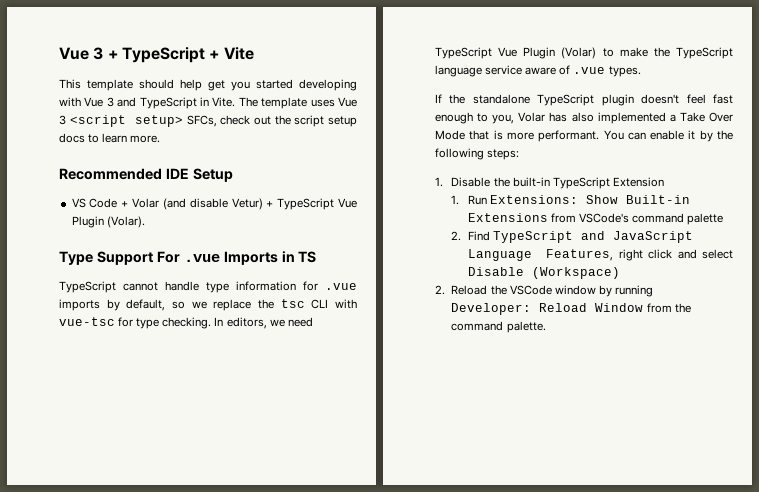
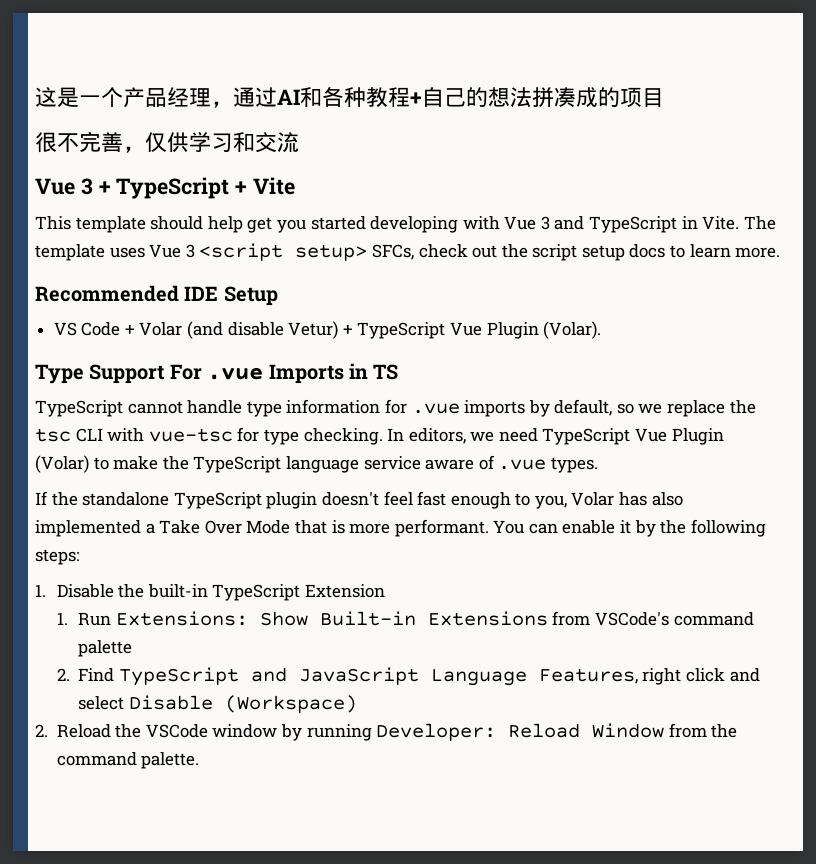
+ 这是一个产品经理，通过AI和各种教程+自己的想法拼凑成的项目
+ 很不完善，仅供学习和交流

